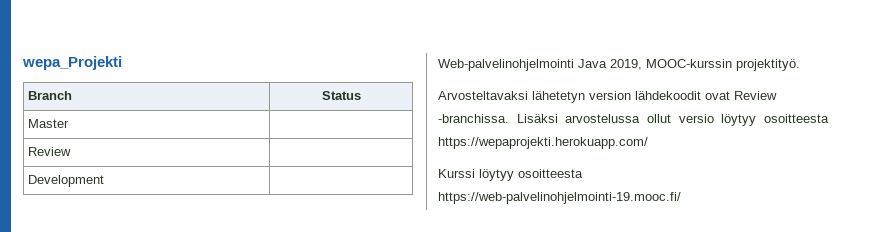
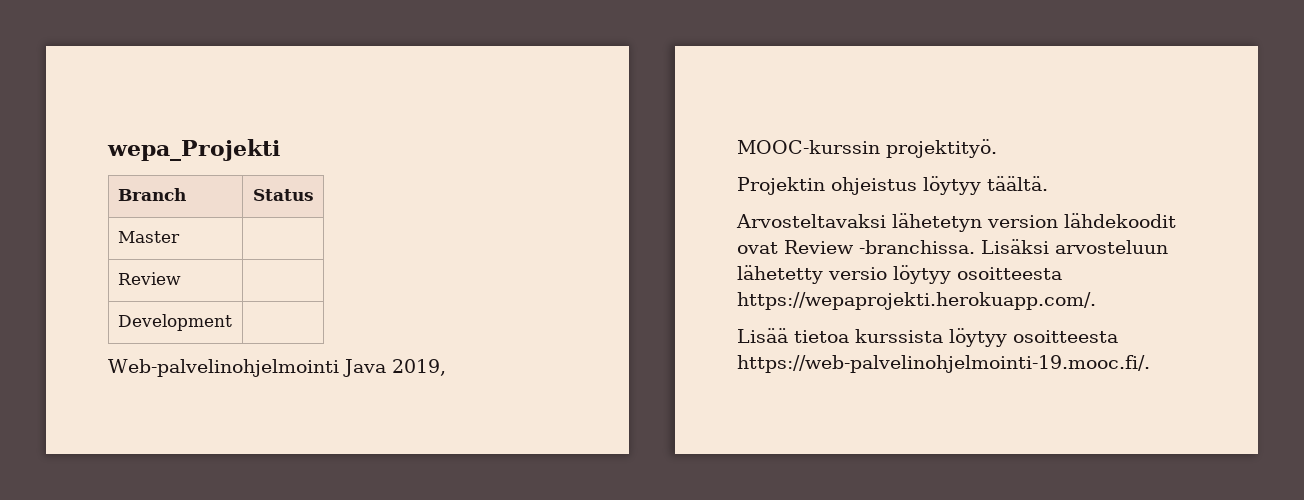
+ Projektin ohjeistus löytyy täältä.
- Lisäksi arvostelussa ollut versio löytyy osoitteesta https://wepaprojekti.herokuapp.com/
- Kurssi löytyy osoitteesta https://web-palvelinohjelmointi-19.mooc.fi/
+ Lisäksi arvosteluun lähetetty versio löytyy osoitteesta https://wepaprojekti.herokuapp.com/.
+ Lisää tietoa kurssista löytyy osoitteesta https://web-palvelinohjelmointi-19.mooc.fi/.

